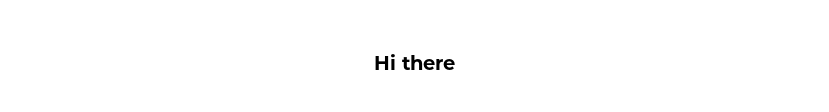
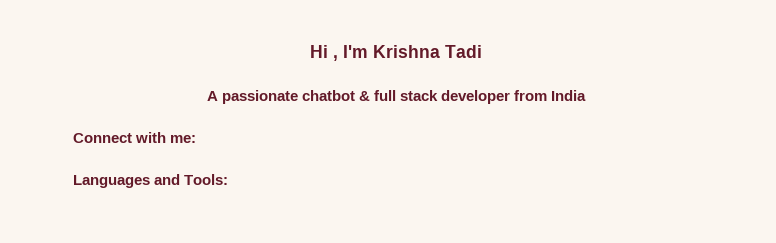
- Hi there
+ Hi , I'm Krishna Tadi
+ A passionate chatbot & full stack developer from India
+ Connect with me:
+ Languages and Tools:

